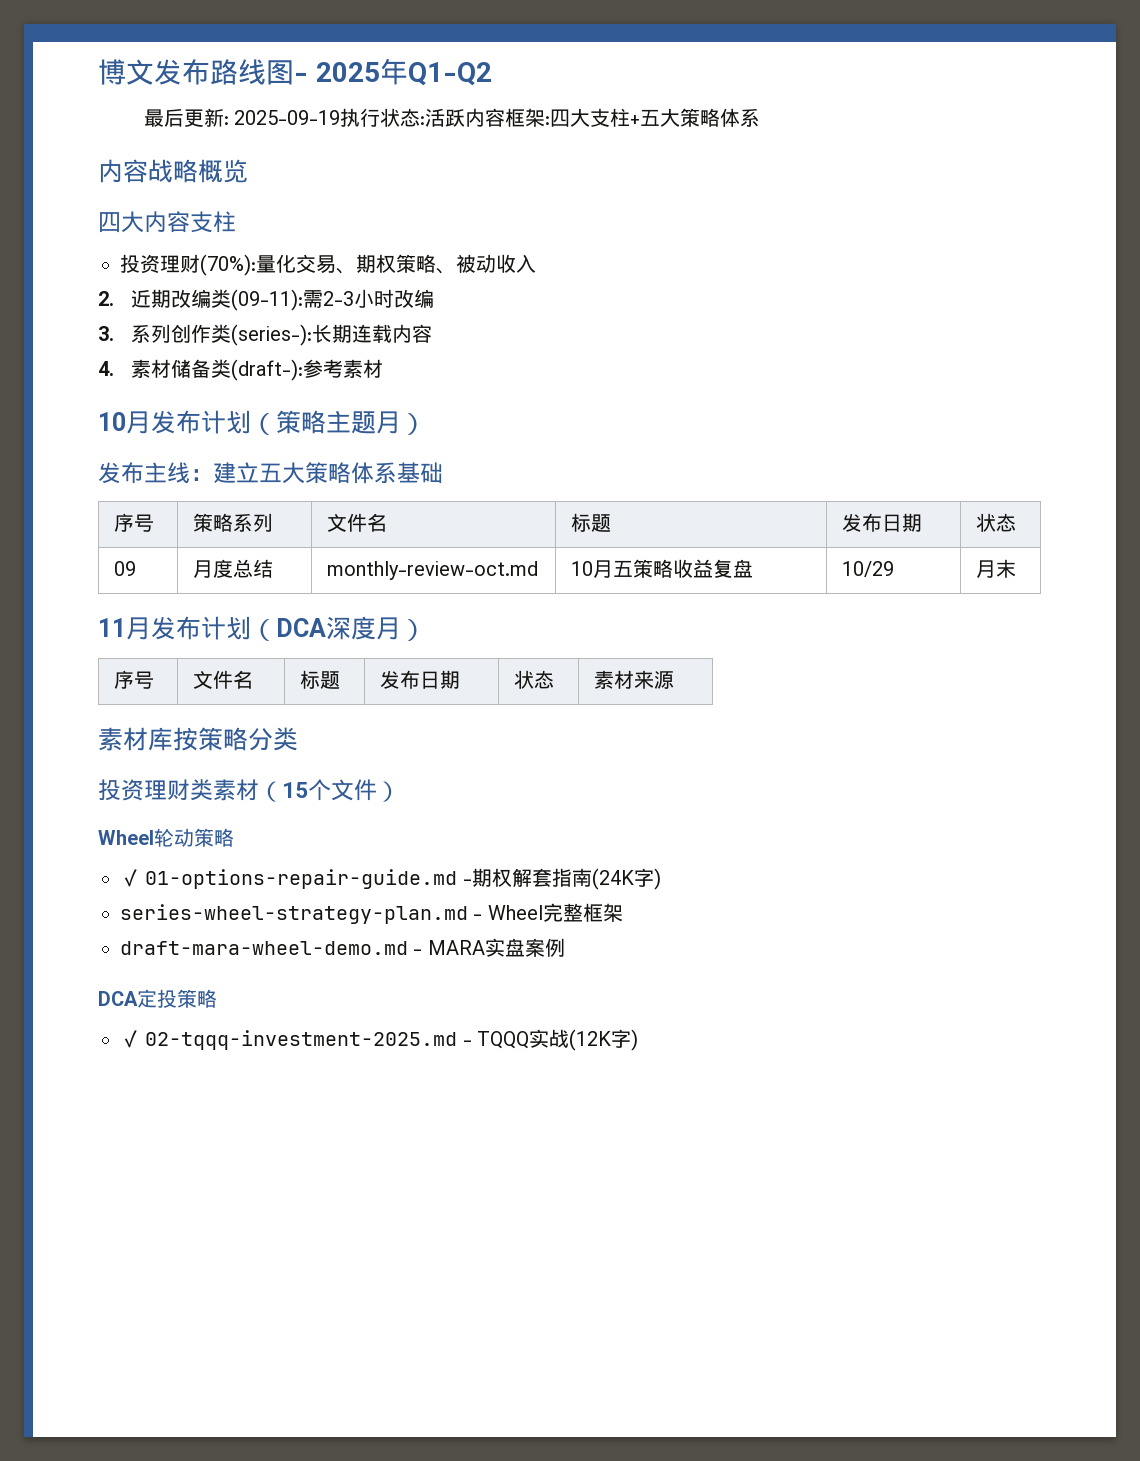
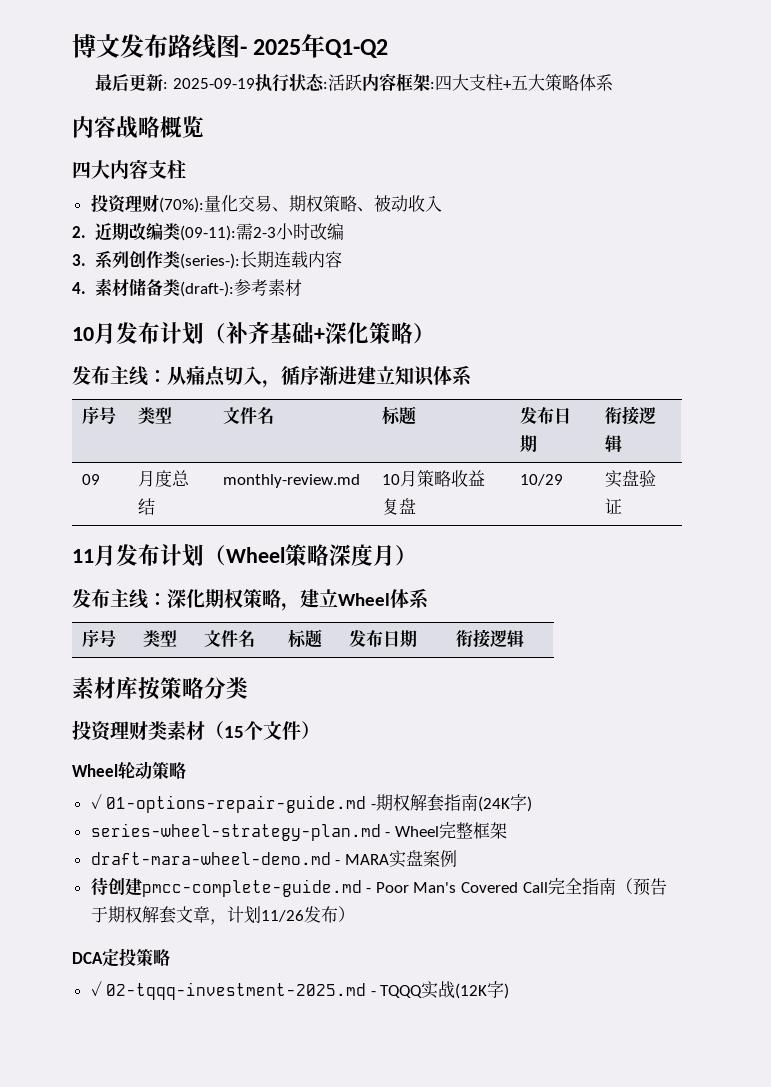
- 10月发布计划（策略主题月）
- 发布主线：建立五大策略体系基础
- 序号 | 策略系列 | 文件名 | 标题 | 发布日期 | 状态
+ 10月发布计划（补齐基础+深化策略）
+ 发布主线：从痛点切入，循序渐进建立知识体系
+ 序号 | 类型 | 文件名 | 标题 | 发布日期 | 衔接逻辑
- 09 | 月度总结 | monthly-review-oct.md | 10月五策略收益复盘 | 10/29 | 月末
+ 09 | 月度总结 | monthly-review.md | 10月策略收益复盘 | 10/29 | 实盘验证
- 11月发布计划（DCA深度月）
+ 11月发布计划（Wheel策略深度月）
- 序号 | 文件名 | 标题 | 发布日期 | 状态 | 素材来源
+ 发布主线：深化期权策略，建立Wheel体系
+ 序号 | 类型 | 文件名 | 标题 | 发布日期 | 衔接逻辑
+ 待创建pmcc-complete-guide.md - Poor Man's Covered Call完全指南（预告于期权解套文章，计划11/26发布）

